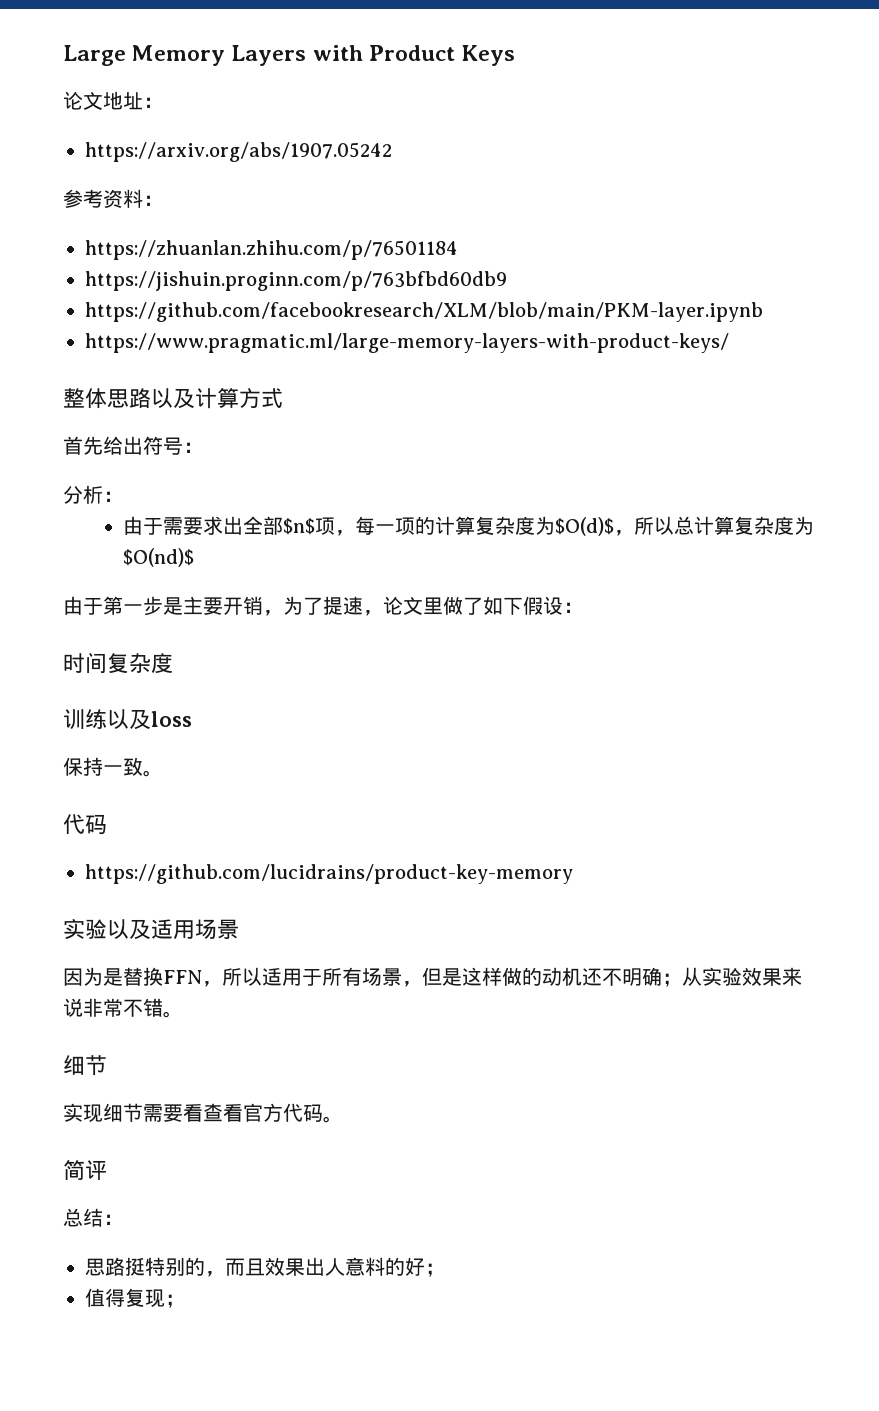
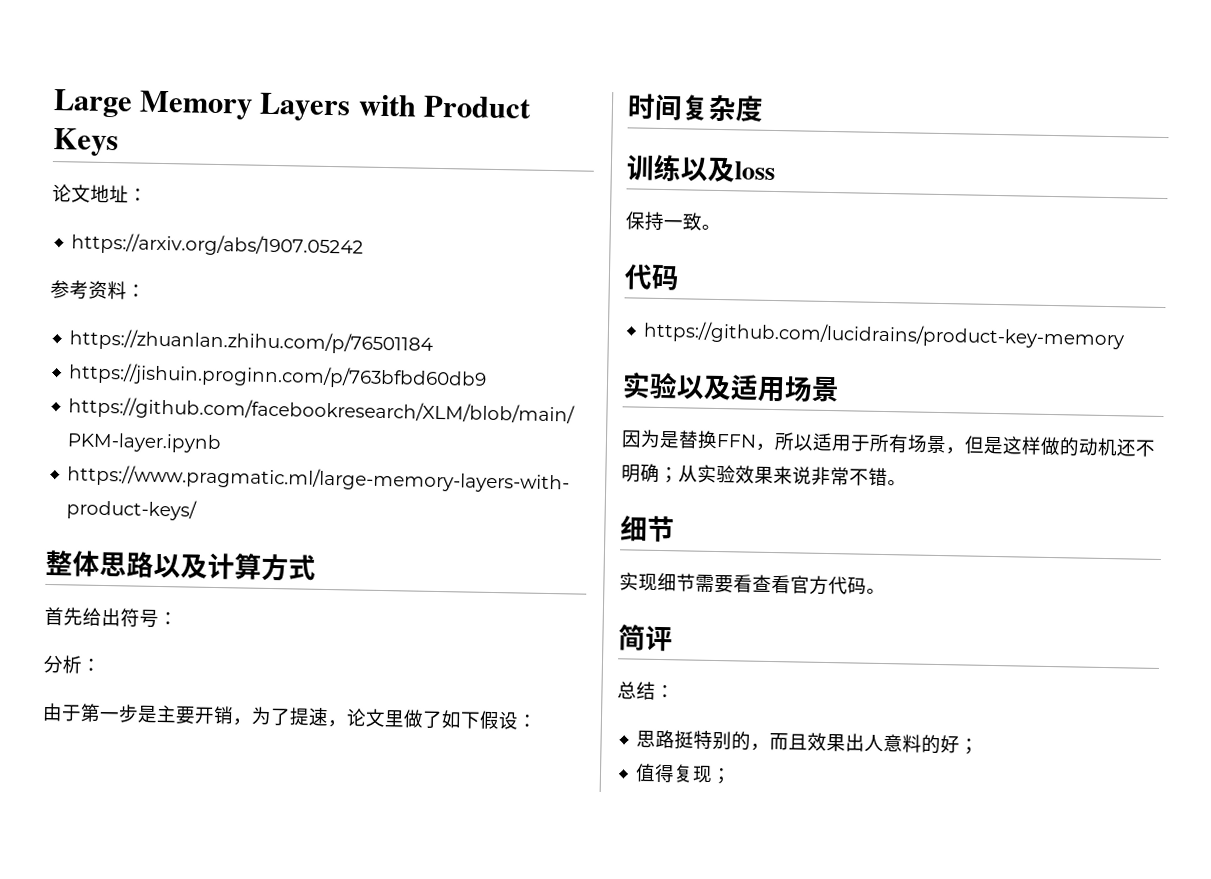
- 由于需要求出全部$n$项，每一项的计算复杂度为$O(d)$，所以总计算复杂度为$O(nd)$

